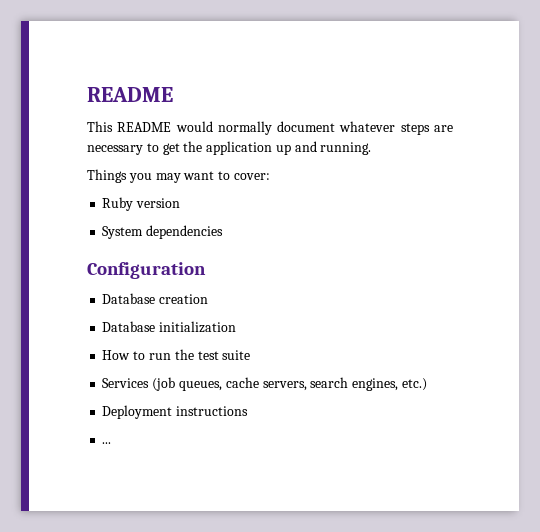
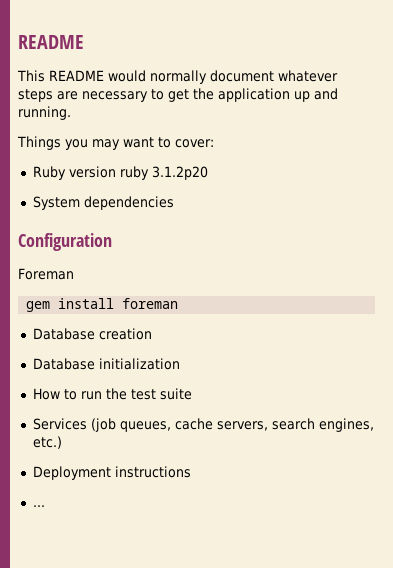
- Ruby version
+ Ruby version ruby 3.1.2p20
+ Foreman
+ gem install foreman

